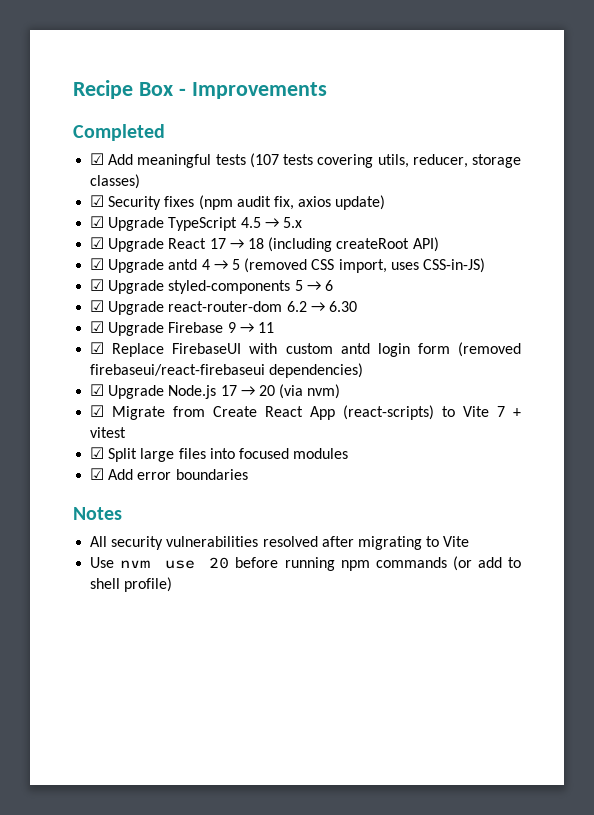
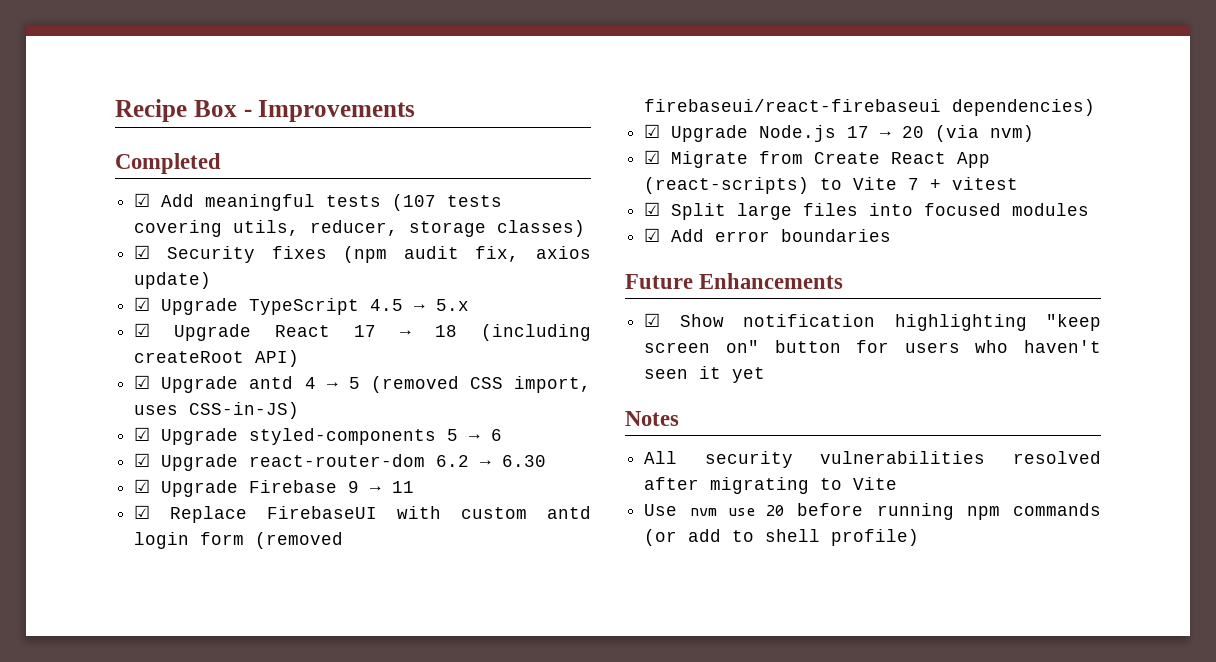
+ Future Enhancements
+ ☑ Show notification highlighting "keep screen on" button for users who haven't seen it yet

